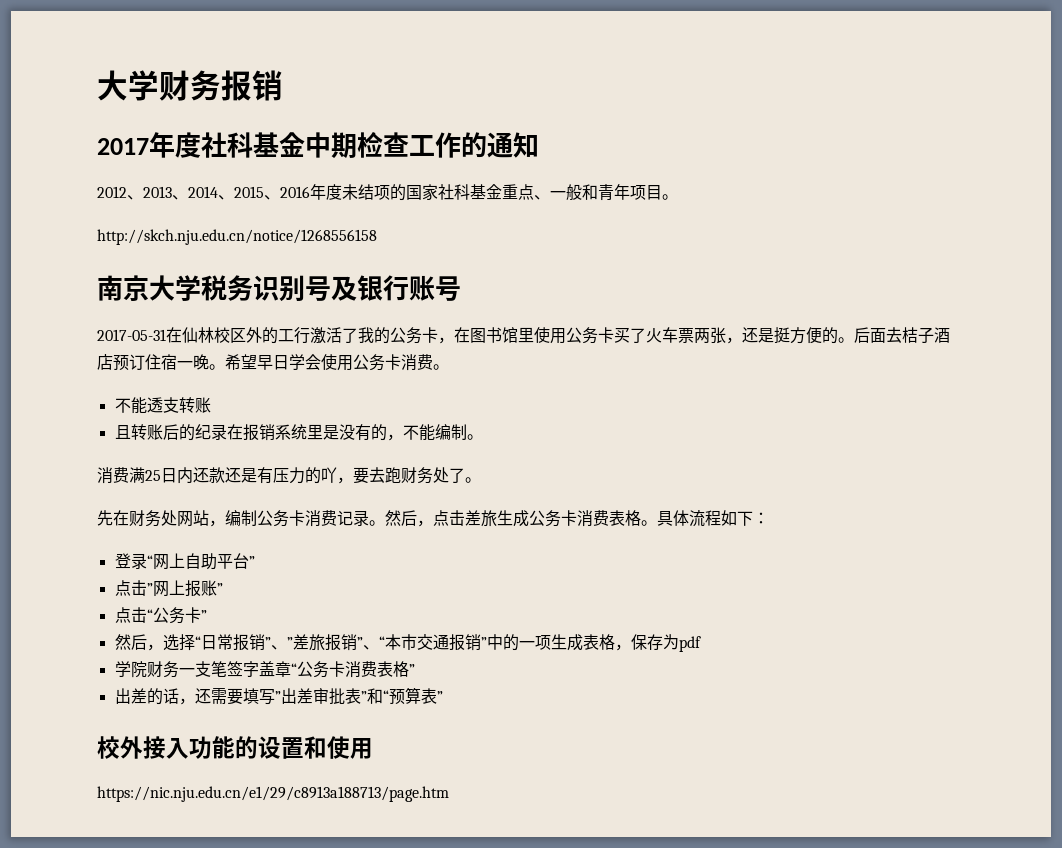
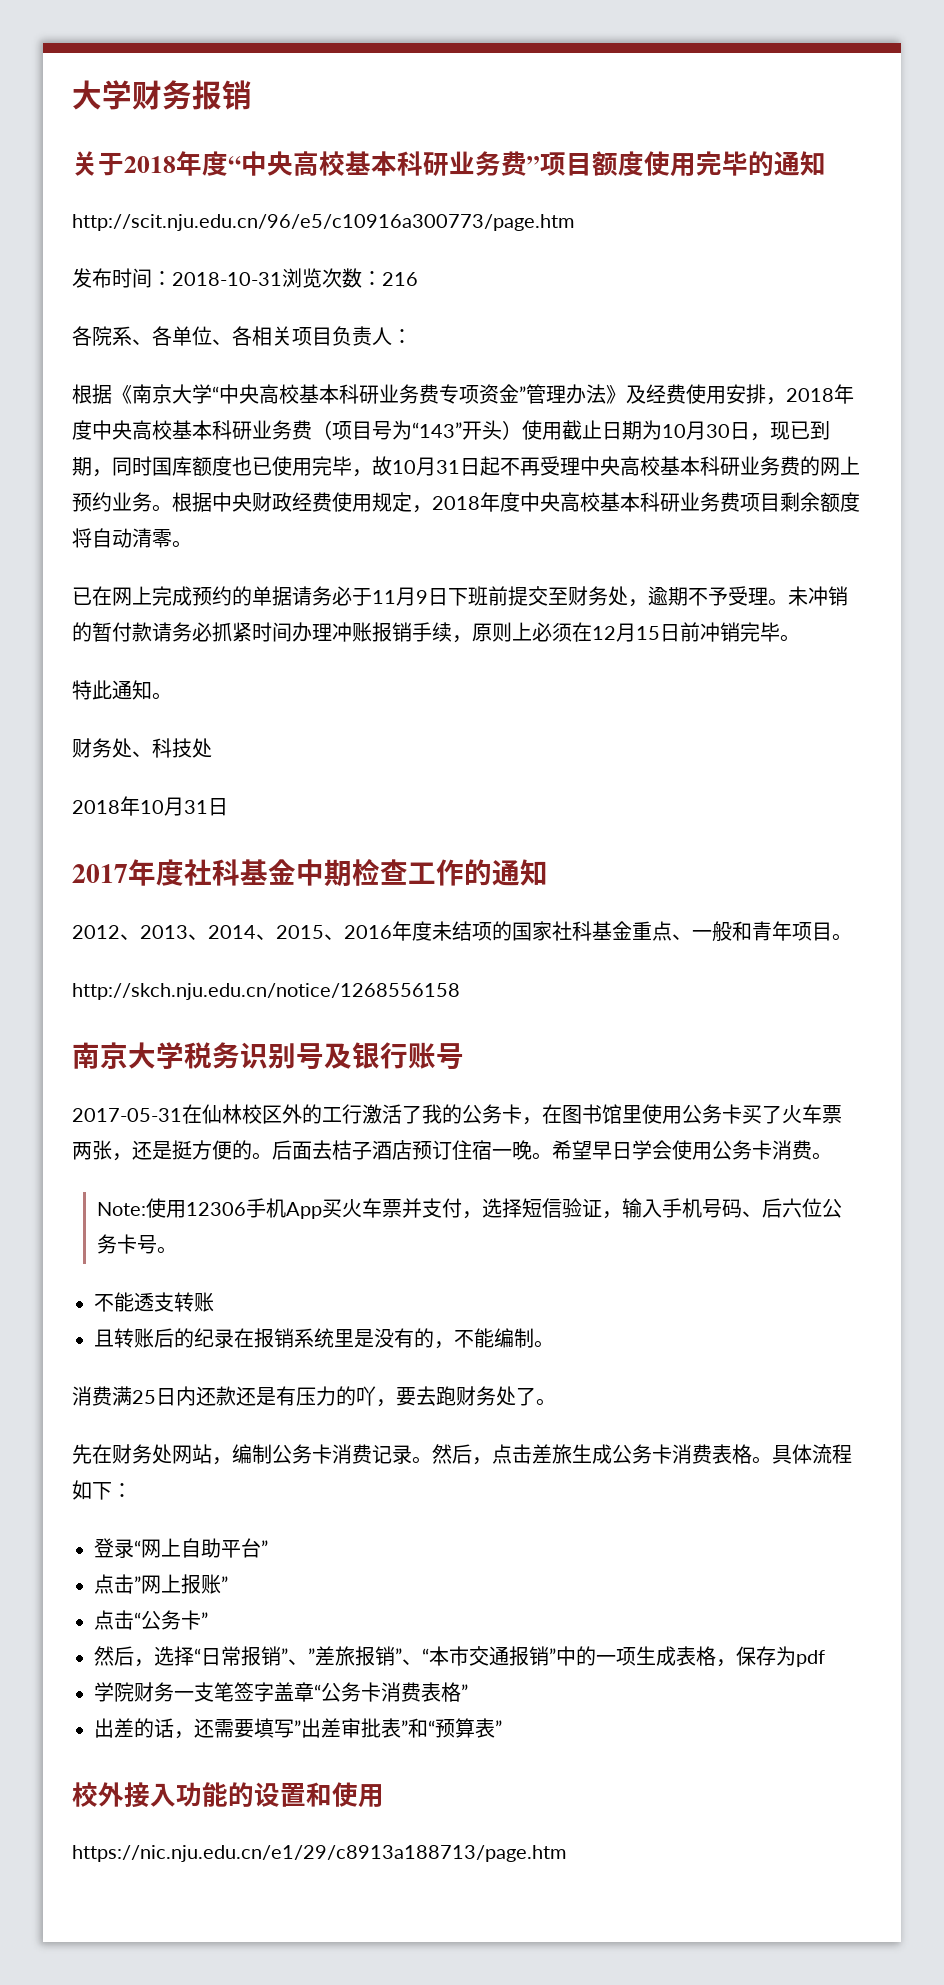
+ 关于2018年度“中央高校基本科研业务费”项目额度使用完毕的通知
+ http://scit.nju.edu.cn/96/e5/c10916a300773/page.htm
+ 发布时间：2018-10-31浏览次数：216
+ 各院系、各单位、各相关项目负责人：
+ 根据《南京大学“中央高校基本科研业务费专项资金”管理办法》及经费使用安排，2018年度中央高校基本科研业务费（项目号为“143”开头）使用截止日期为10月30日，现已到期，同时国库额度也已使用完毕，故10月31日起不再受理中央高校基本科研业务费的网上预约业务。根据中央财政经费使用规定，2018年度中央高校基本科研业务费项目剩余额度将自动清零。
+ 已在网上完成预约的单据请务必于11月9日下班前提交至财务处，逾期不予受理。未冲销的暂付款请务必抓紧时间办理冲账报销手续，原则上必须在12月15日前冲销完毕。
+ 特此通知。
+ 财务处、科技处
+ 2018年10月31日
+ Note:使用12306手机App买火车票并支付，选择短信验证，输入手机号码、后六位公务卡号。

